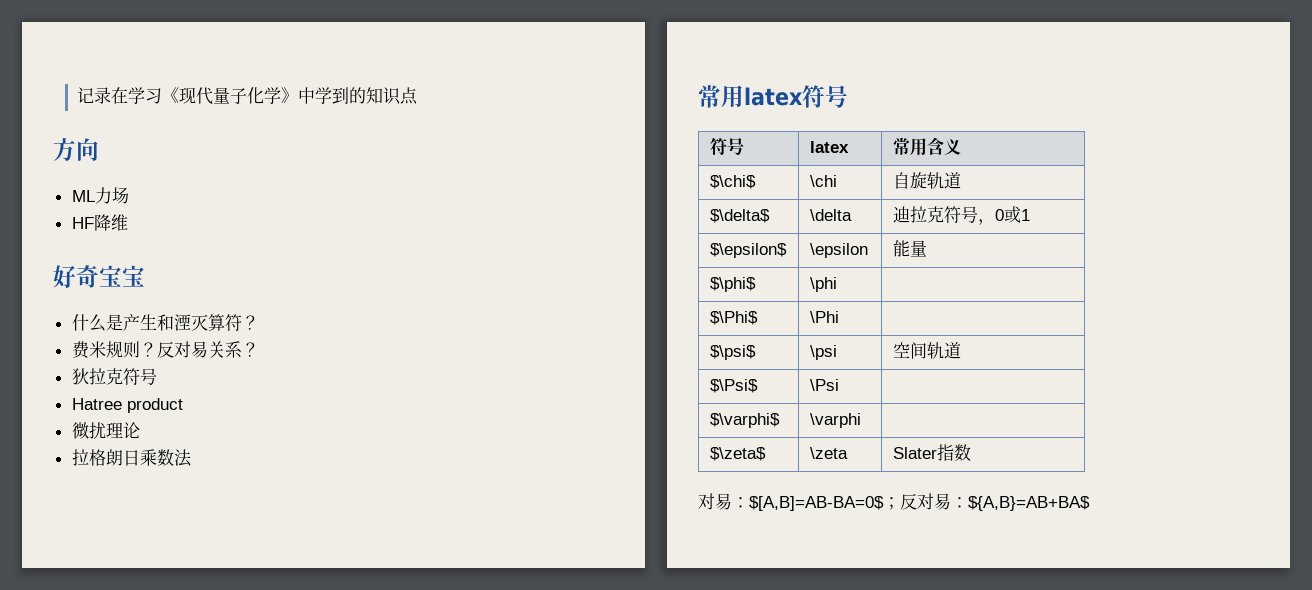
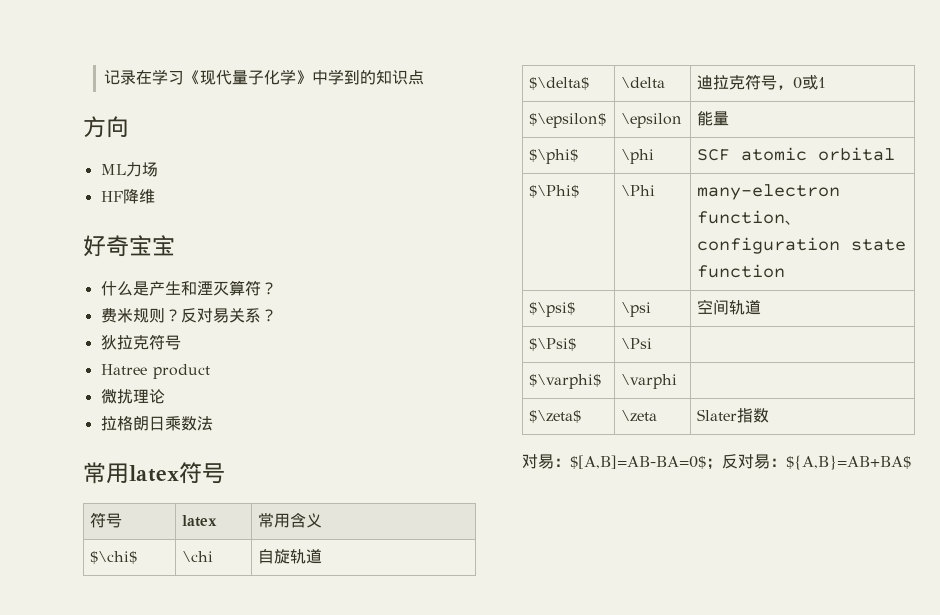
- $\phi$ | \phi |
+ $\phi$ | \phi | SCF atomic orbital
- $\Phi$ | \Phi |
+ $\Phi$ | \Phi | many-electron function、configuration state function

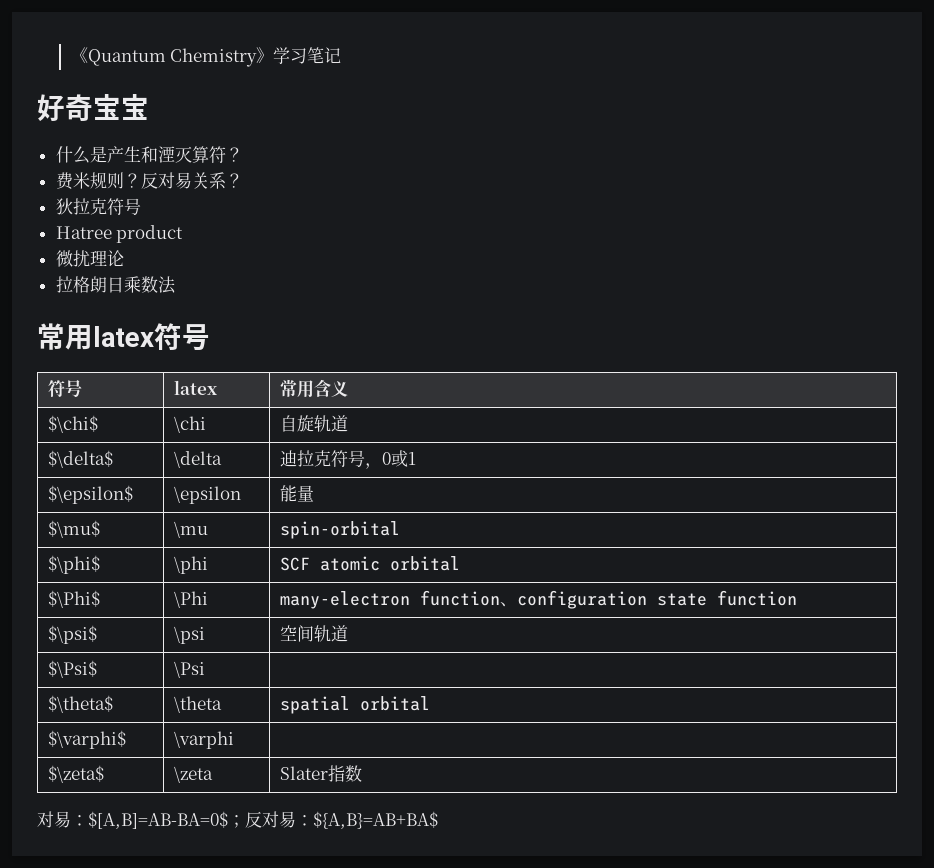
- 记录在学习《现代量子化学》中学到的知识点
- 方向
- ML力场
- HF降维
+ 《Quantum Chemistry》学习笔记
+ $\mu$ | \mu | spin-orbital
+ $\theta$ | \theta | spatial orbital

